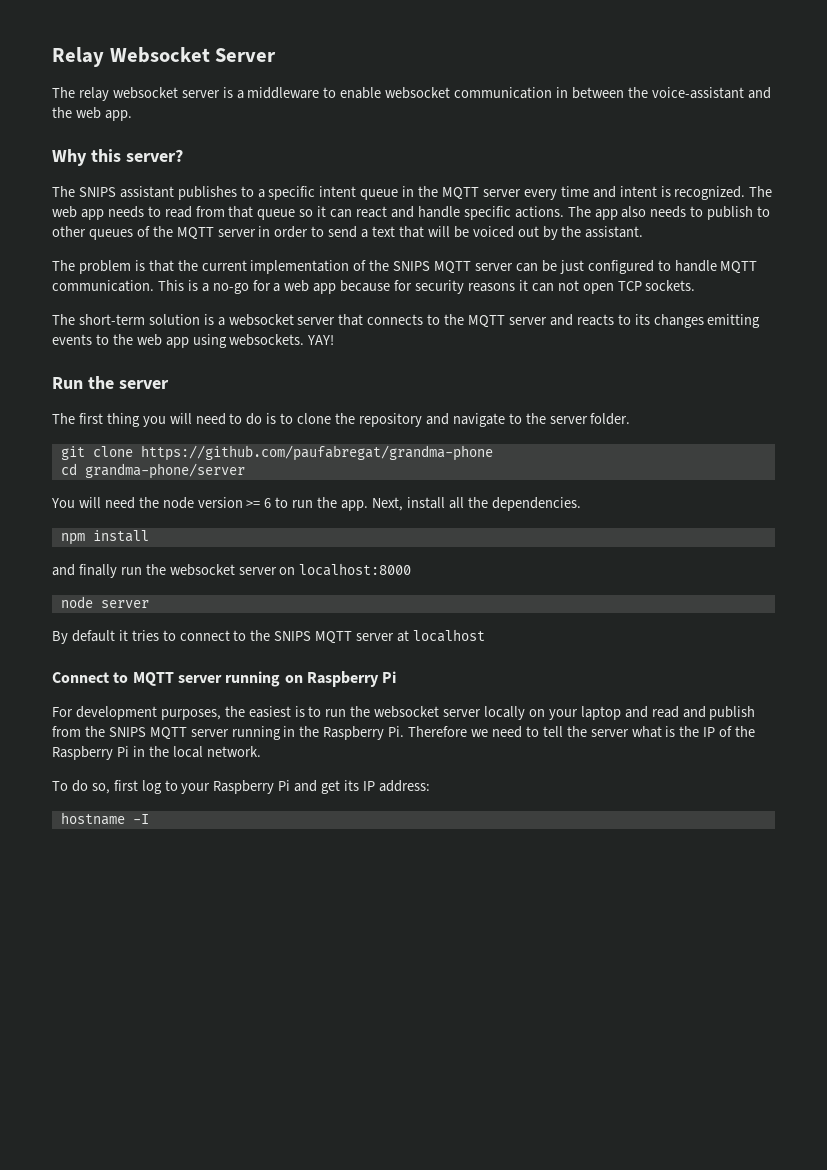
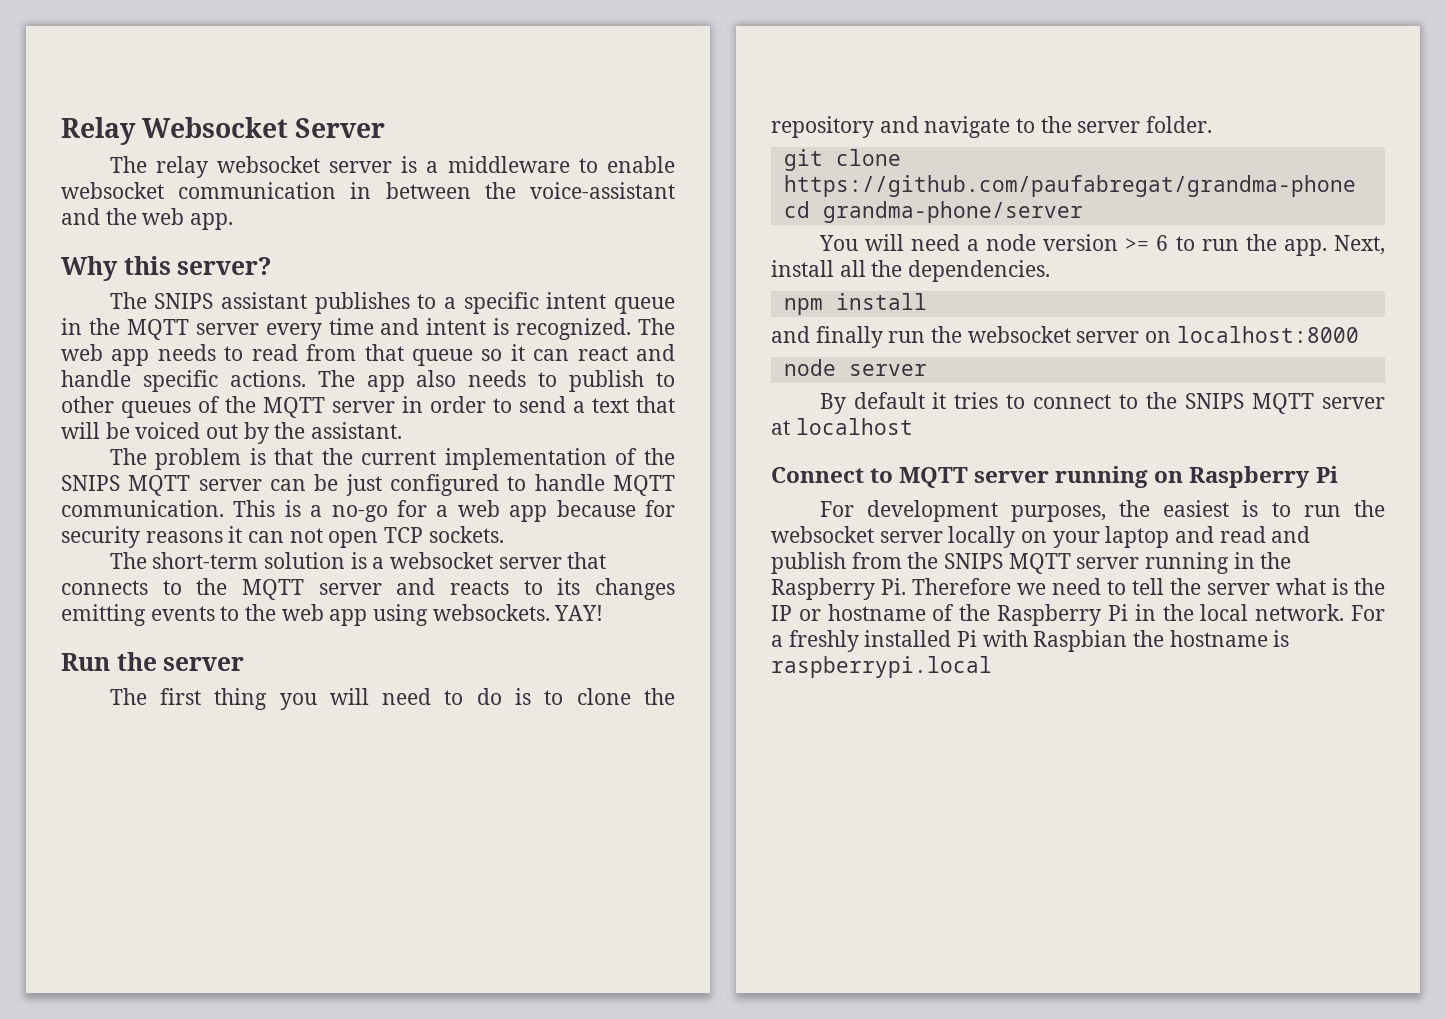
- You will need the node version >= 6 to run the app.
+ You will need a node version >= 6 to run the app.
- For development purposes, the easiest is to run the websocket server locally on your laptop and read and publish from the SNIPS MQTT server running in the Raspberry Pi. Therefore we need to tell the server what is the IP of the Raspberry Pi in the local network.
- To do so, first log to your Raspberry Pi and get its IP address:
- hostname -I
+ For development purposes, the easiest is to run the websocket server locally on your laptop and read and publish from the SNIPS MQTT server running in the Raspberry Pi. Therefore we need to tell the server what is the IP or hostname of the Raspberry Pi in the local network. For a freshly installed Pi with Raspbian the hostname is raspberrypi.local

